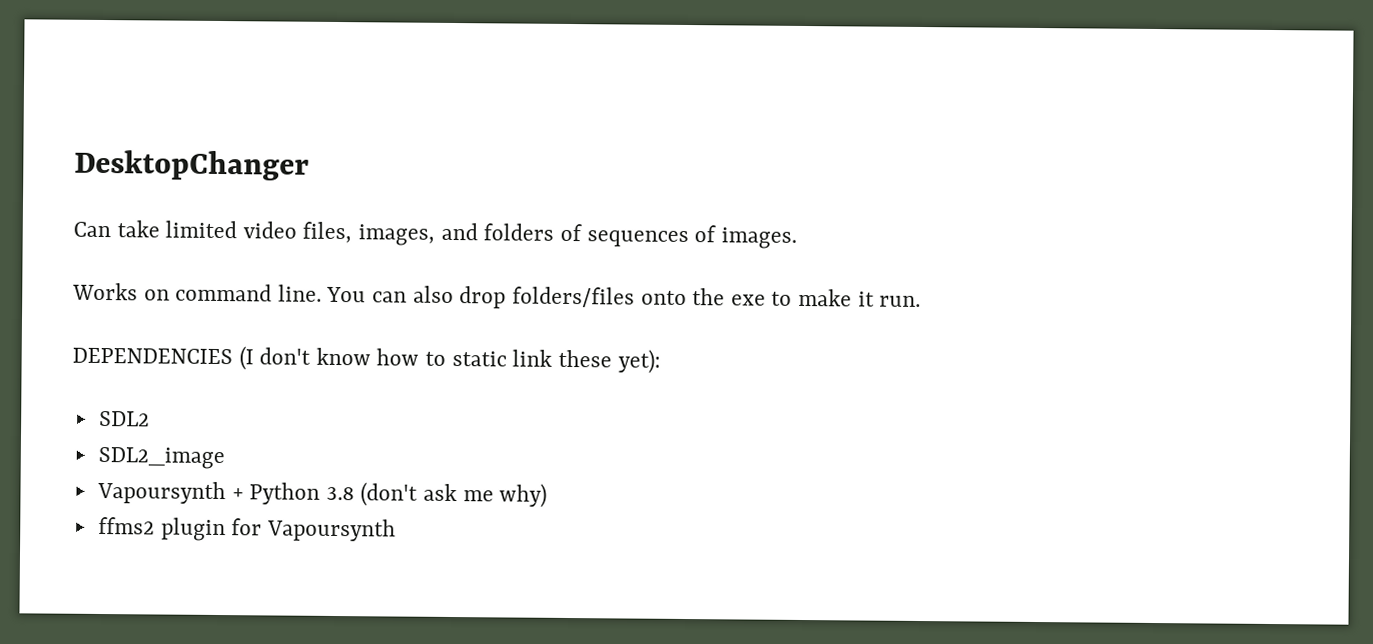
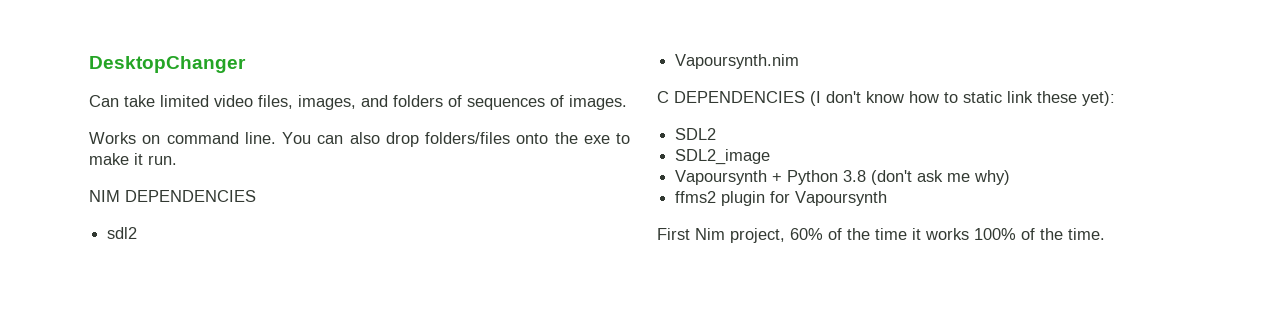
- DEPENDENCIES (I don't know how to static link these yet):
+ NIM DEPENDENCIES
+ sdl2
+ Vapoursynth.nim
+ C DEPENDENCIES (I don't know how to static link these yet):
+ First Nim project, 60% of the time it works 100% of the time.

